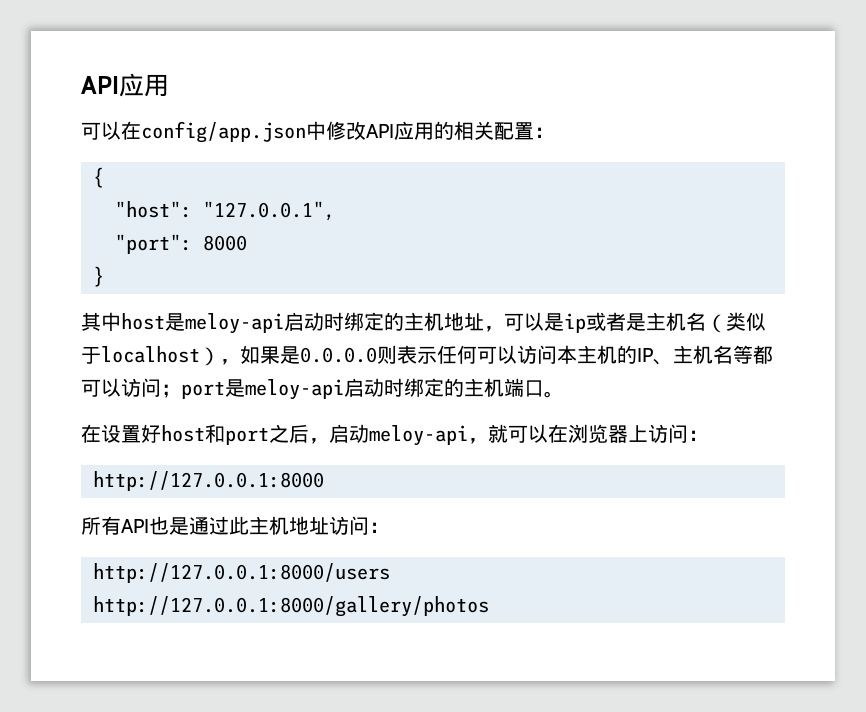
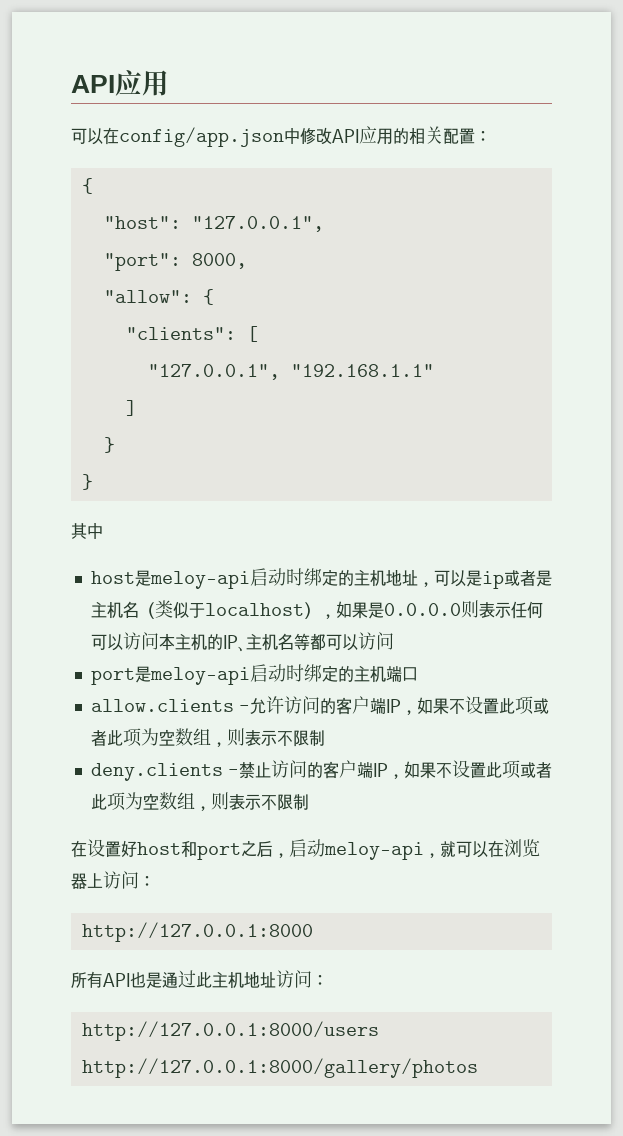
- "port": 8000
+ "port": 8000,
+ "allow": {
+ "clients": [
+ "127.0.0.1", "192.168.1.1"
+ ]
+ }
- 其中host是meloy-api启动时绑定的主机地址，可以是ip或者是主机名（类似于localhost），如果是0.0.0.0则表示任何可以访问本主机的IP、主机名等都可以访问；port是meloy-api启动时绑定的主机端口。
+ 其中
+ host是meloy-api启动时绑定的主机地址，可以是ip或者是主机名（类似于localhost），如果是0.0.0.0则表示任何可以访问本主机的IP、主机名等都可以访问
+ port是meloy-api启动时绑定的主机端口
+ allow.clients -允许访问的客户端IP，如果不设置此项或者此项为空数组，则表示不限制
+ deny.clients -禁止访问的客户端IP，如果不设置此项或者此项为空数组，则表示不限制

